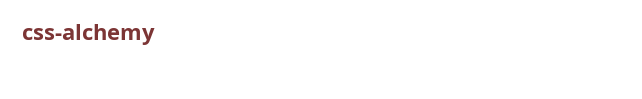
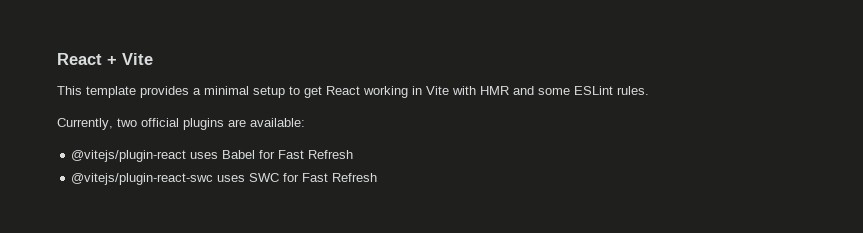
- css-alchemy
+ React + Vite
+ This template provides a minimal setup to get React working in Vite with HMR and some ESLint rules.
+ Currently, two official plugins are available:
+ @vitejs/plugin-react uses Babel for Fast Refresh
+ @vitejs/plugin-react-swc uses SWC for Fast Refresh

